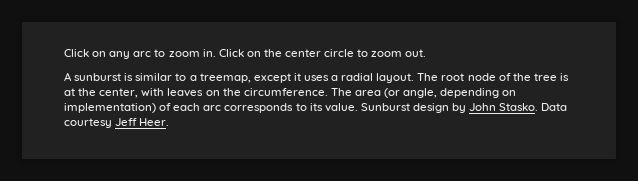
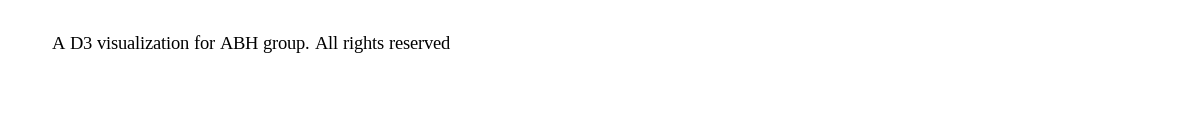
- Click on any arc to zoom in. Click on the center circle to zoom out.
- A sunburst is similar to a treemap, except it uses a radial layout. The root node of the tree is at the center, with leaves on the circumference. The area (or angle, depending on implementation) of each arc corresponds to its value. Sunburst design by John Stasko. Data courtesy Jeff Heer.
+ A D3 visualization for ABH group. All rights reserved

